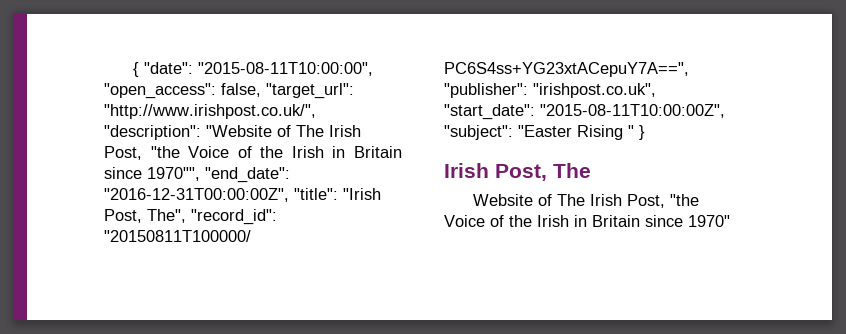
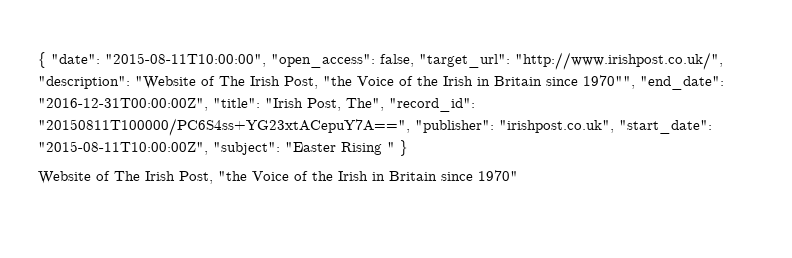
- Irish Post, The

